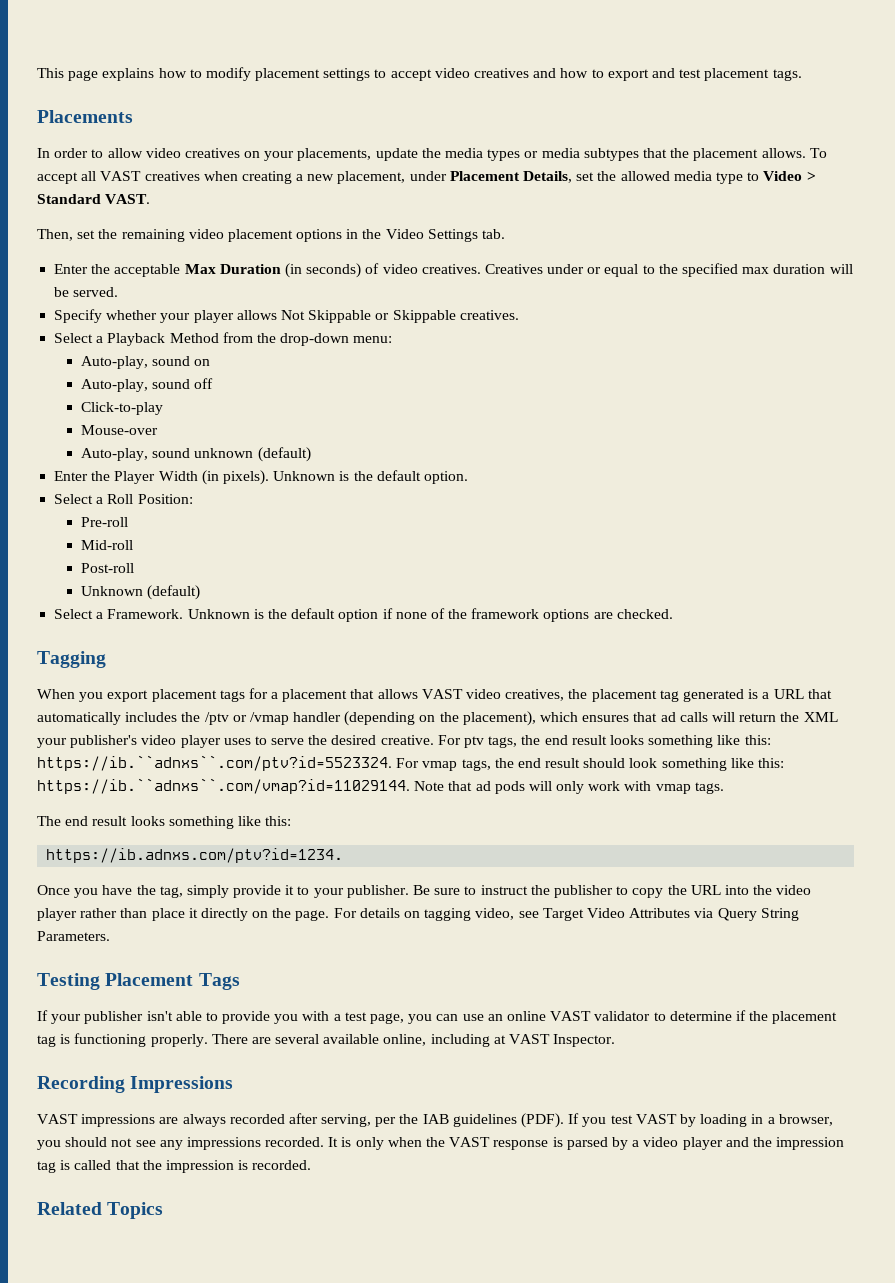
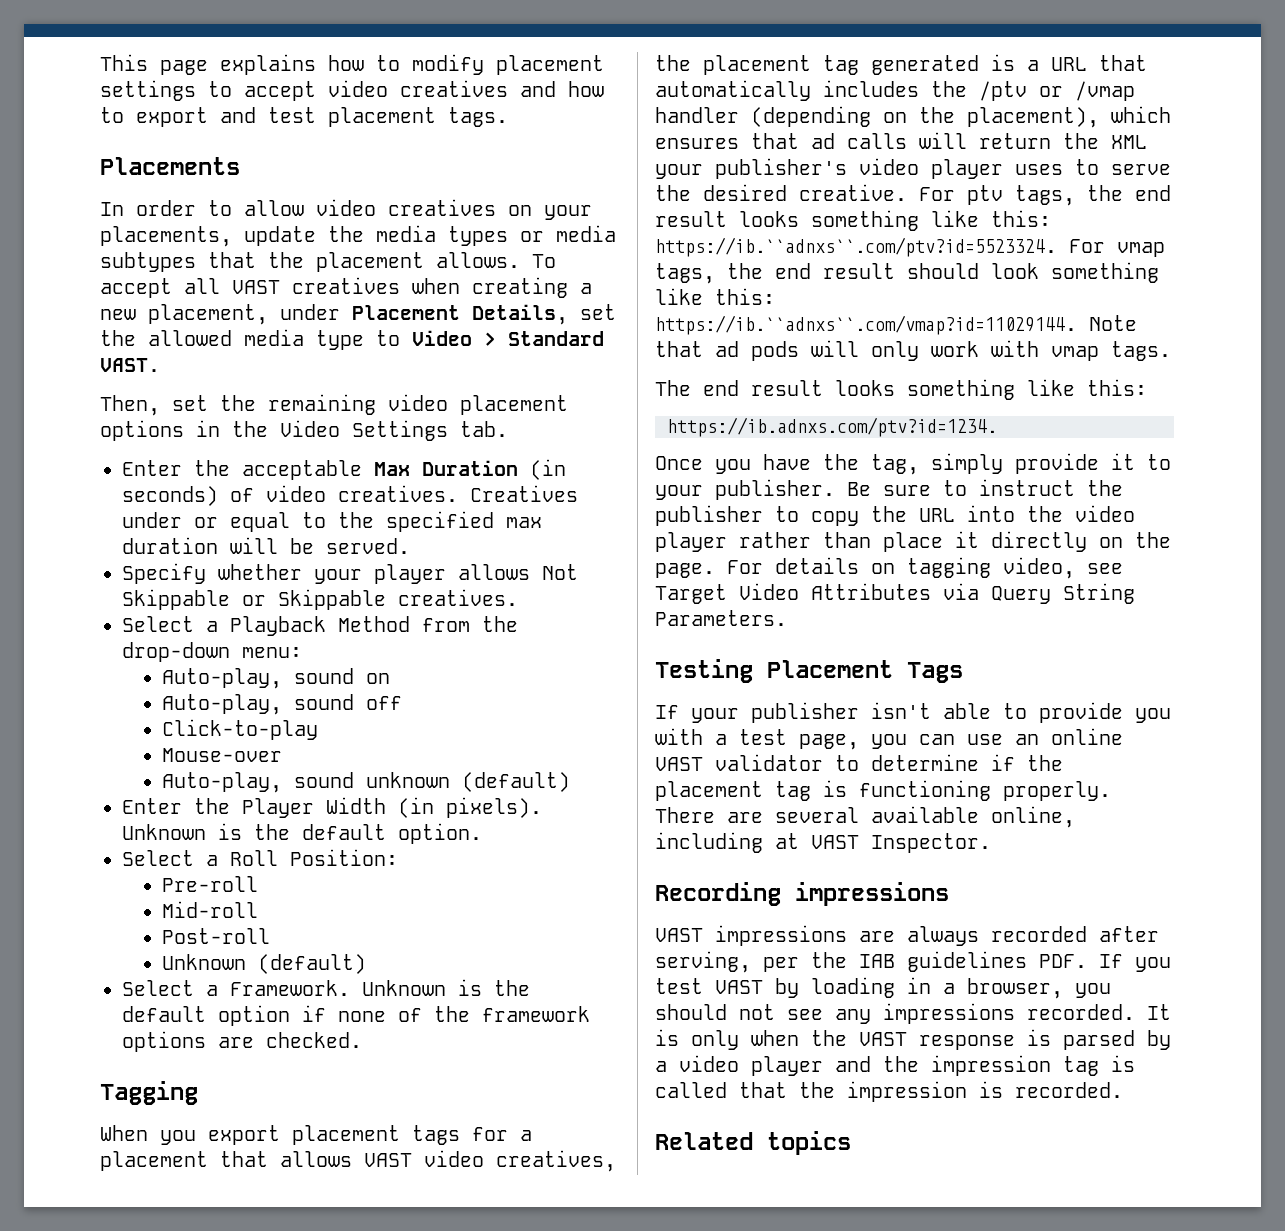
- Recording Impressions
+ Recording impressions
- VAST impressions are always recorded after serving, per the IAB guidelines (PDF). If you test VAST by loading in a browser, you should not see any impressions recorded.
+ VAST impressions are always recorded after serving, per the IAB guidelines PDF. If you test VAST by loading in a browser, you should not see any impressions recorded.
- Related Topics
+ Related topics

